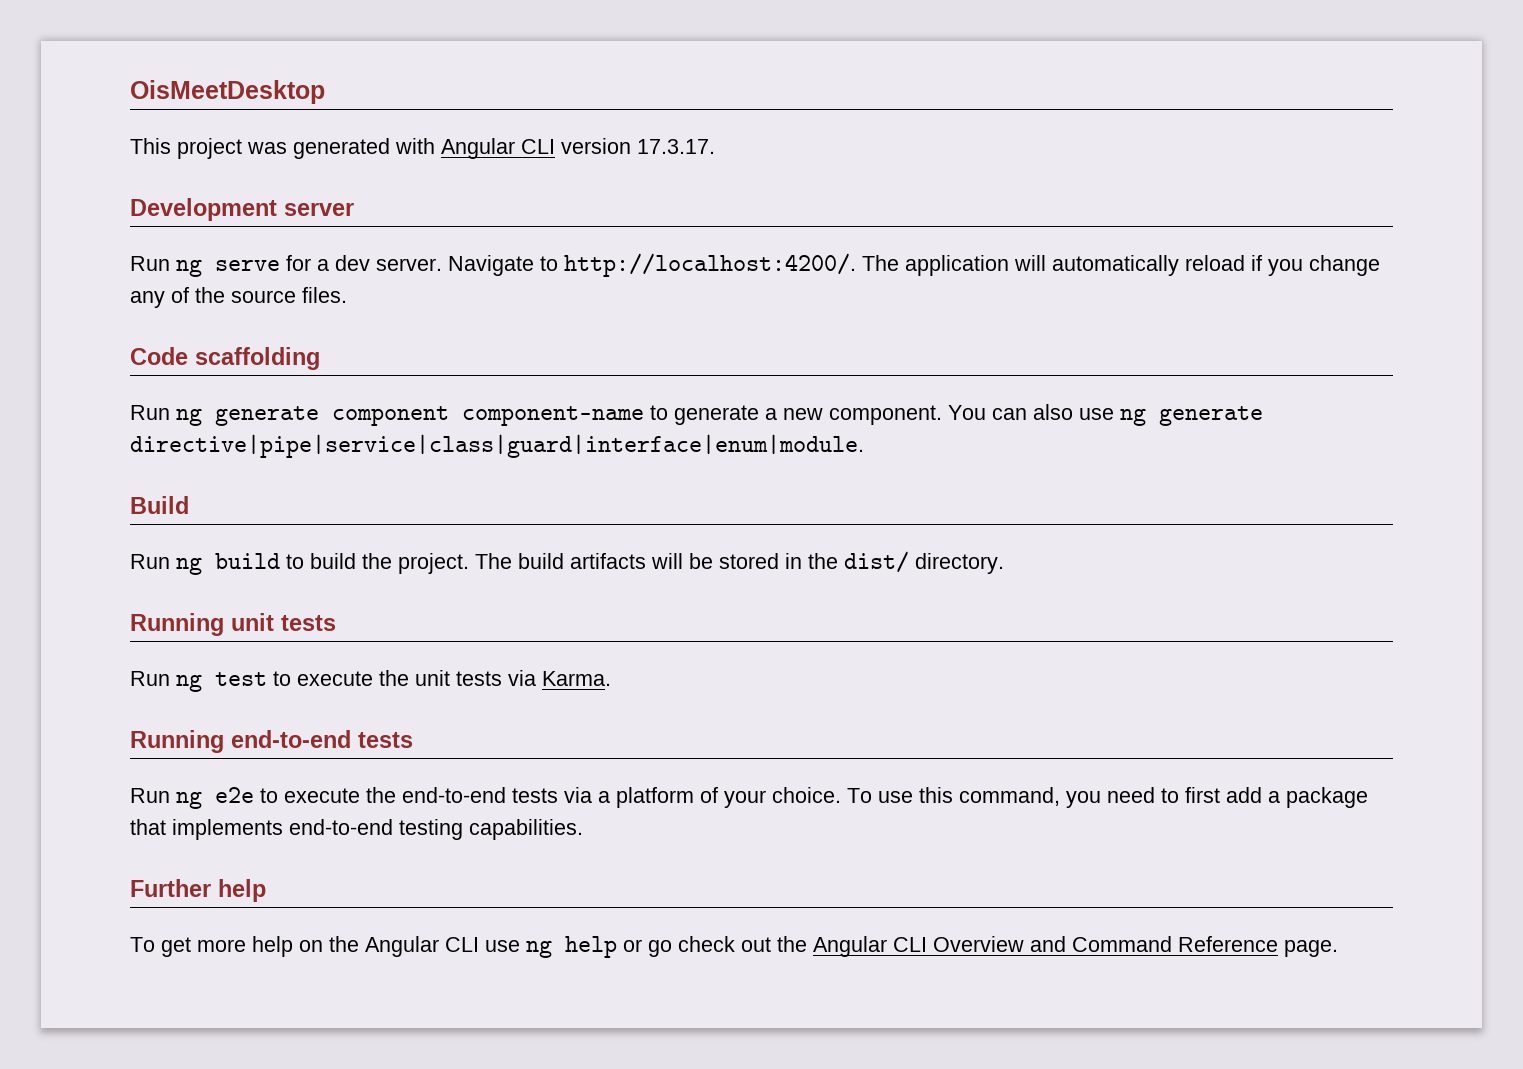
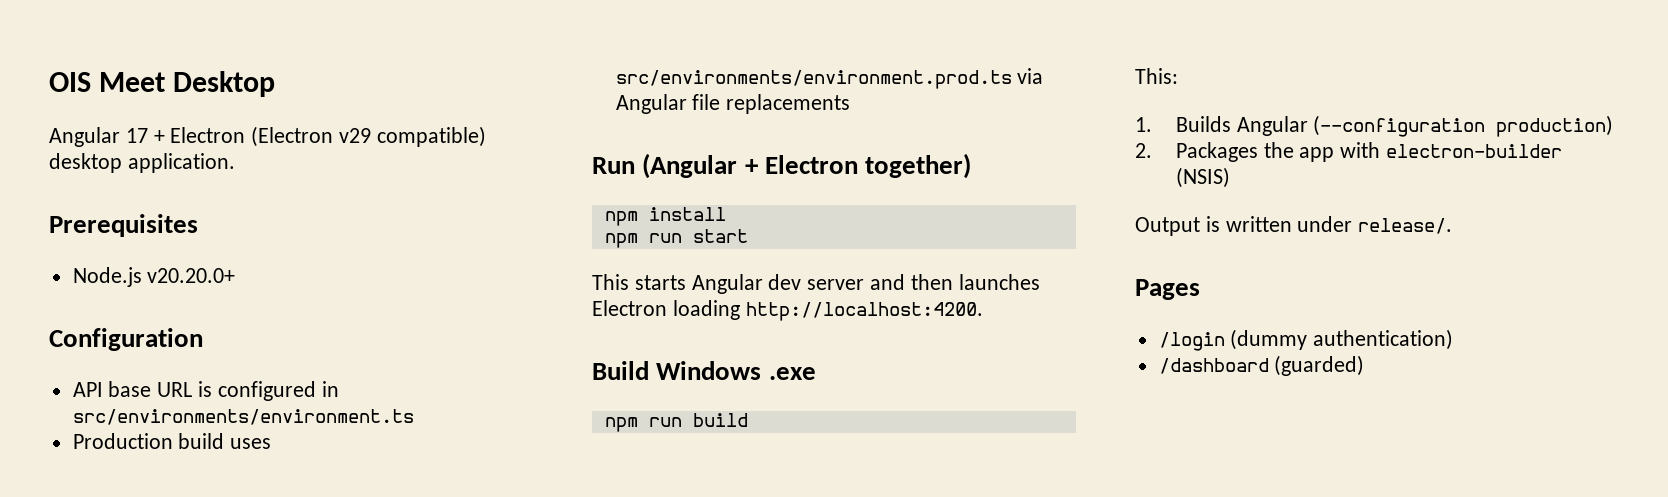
- OisMeetDesktop
- This project was generated with Angular CLI version 17.3.17.
- Development server
- Run ng serve for a dev server. Navigate to http://localhost:4200/. The application will automatically reload if you change any of the source files.
- Code scaffolding
- Run ng generate component component-name to generate a new component. You can also use ng generate directive|pipe|service|class|guard|interface|enum|module.
- Build
- Run ng build to build the project. The build artifacts will be stored in the dist/ directory.
- Running unit tests
- Run ng test to execute the unit tests via Karma.
- Running end-to-end tests
- Run ng e2e to execute the end-to-end tests via a platform of your choice. To use this command, you need to first add a package that implements end-to-end testing capabilities.
- Further help
- To get more help on the Angular CLI use ng help or go check out the Angular CLI Overview and Command Reference page.
+ OIS Meet Desktop
+ Angular 17 + Electron (Electron v29 compatible) desktop application.
+ Prerequisites
+ Node.js v20.20.0+
+ Configuration
+ API base URL is configured in src/environments/environment.ts
+ Production build uses src/environments/environment.prod.ts via Angular file replacements
+ Run (Angular + Electron together)
+ npm install
+ npm run start
+ This starts Angular dev server and then launches Electron loading http://localhost:4200.
+ Build Windows .exe
+ npm run build
+ This:
+ 1. Builds Angular (--configuration production)
+ 2. Packages the app with electron-builder (NSIS)
+ Output is written under release/.
+ Pages
+ /login (dummy authentication)
+ /dashboard (guarded)

